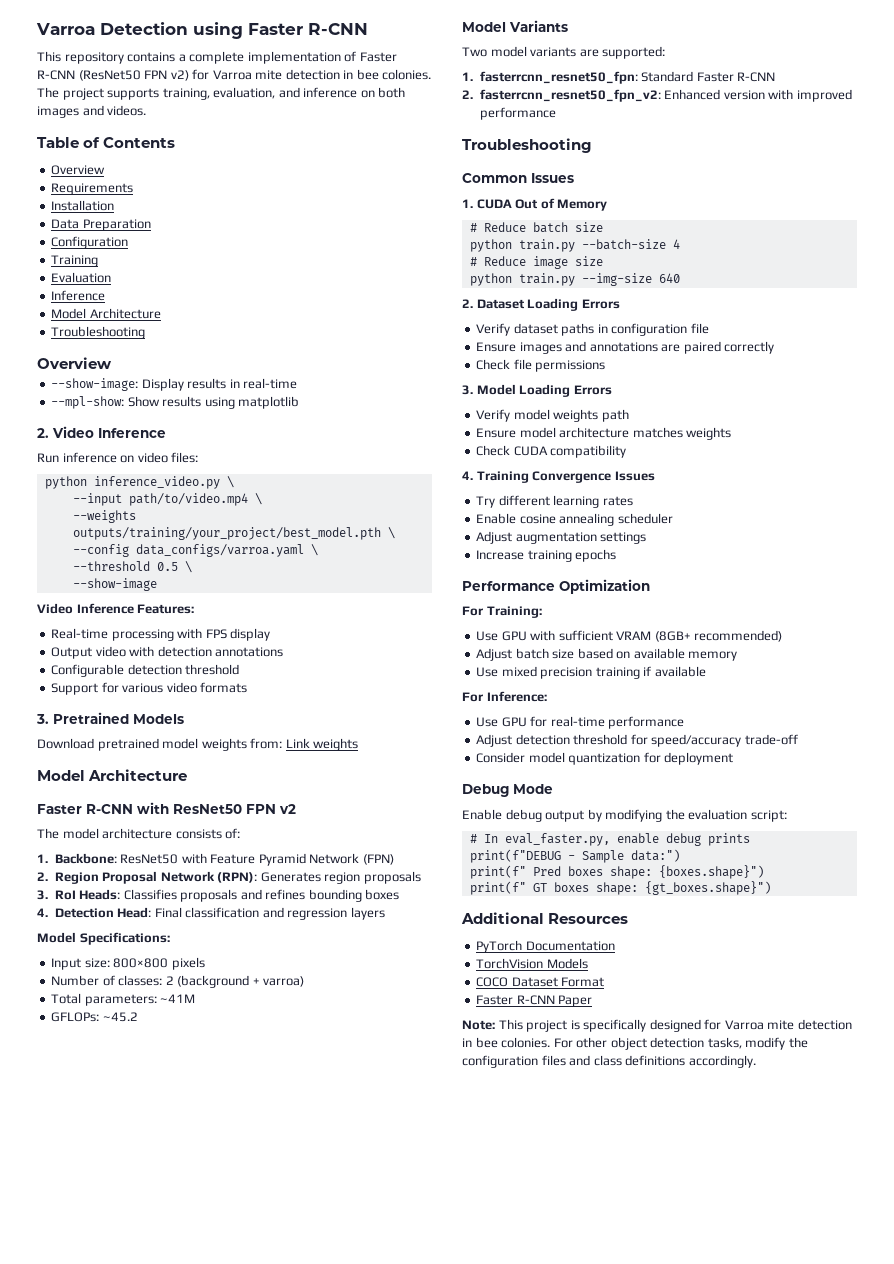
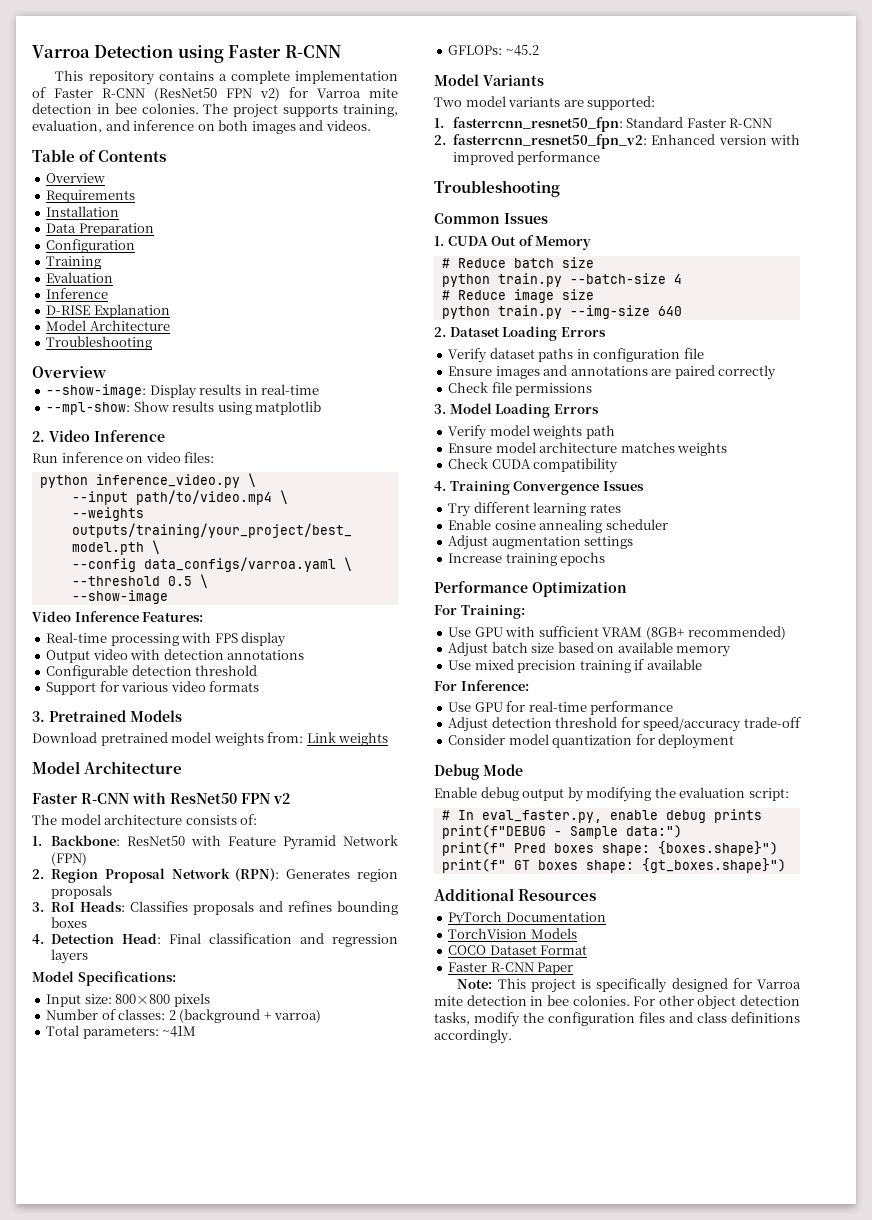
+ D-RISE Explanation

